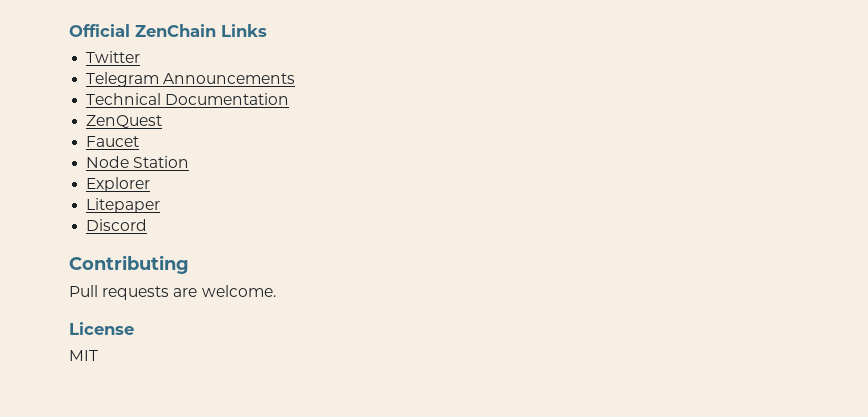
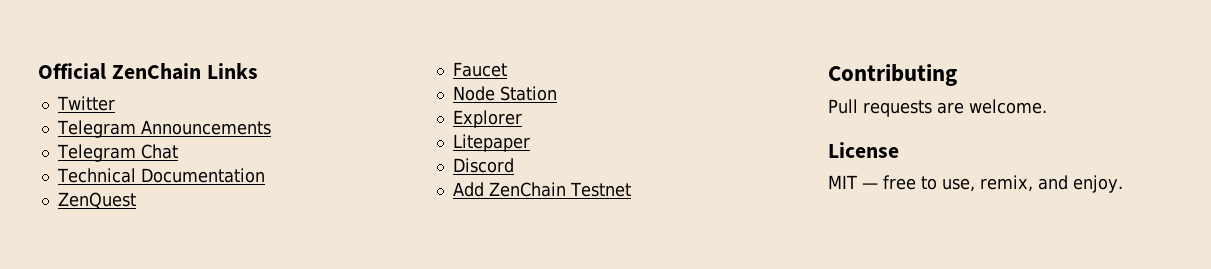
+ Telegram Chat
+ Add ZenChain Testnet
- MIT
+ MIT — free to use, remix, and enjoy.

